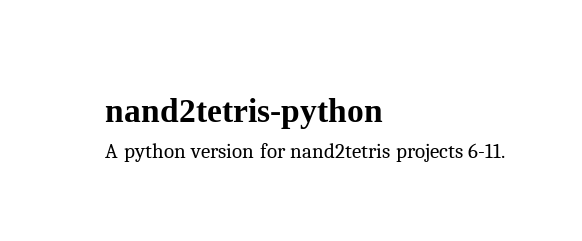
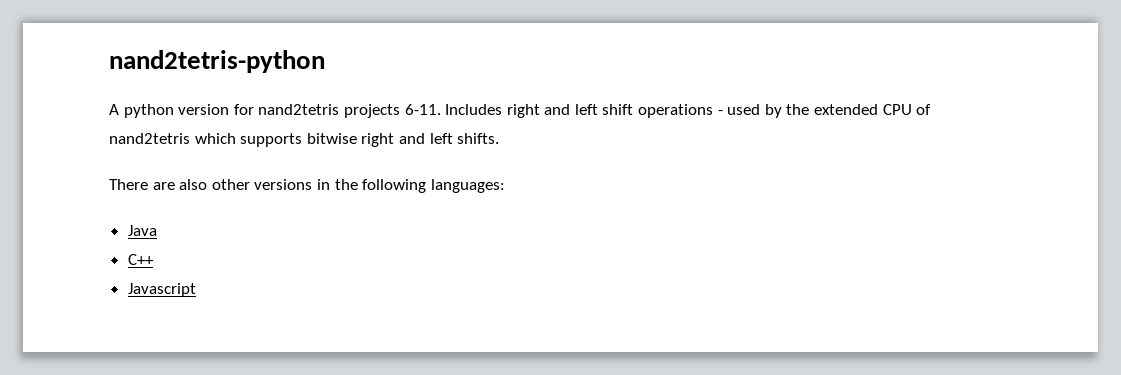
+ Includes right and left shift operations - used by the extended CPU of nand2tetris which supports bitwise right and left shifts.
+ There are also other versions in the following languages:
+ Java
+ C++
+ Javascript

